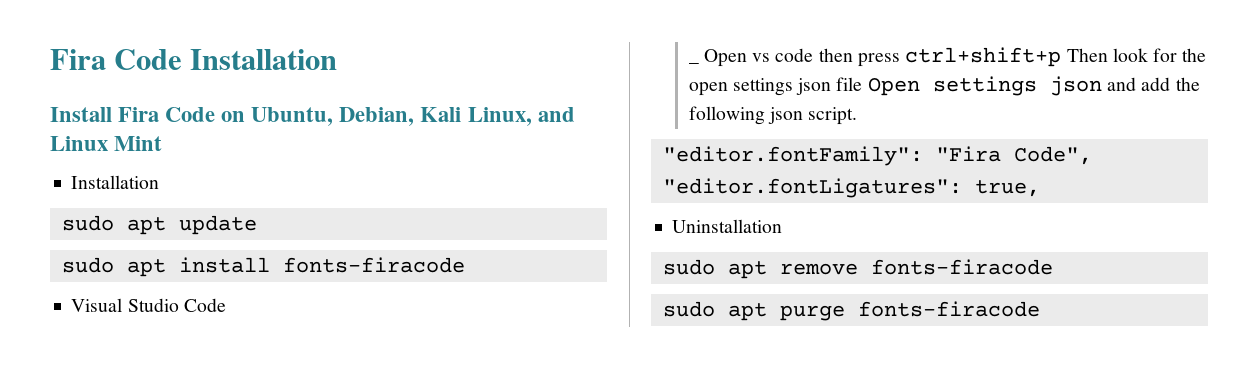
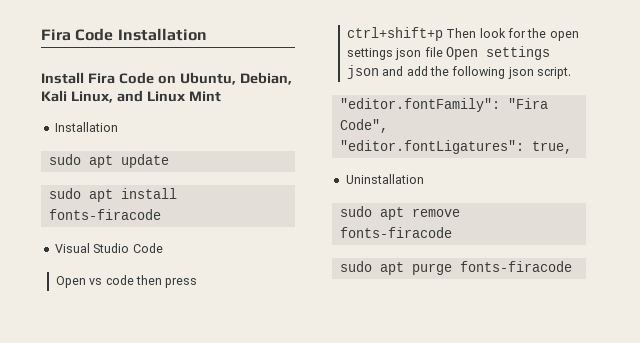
- _ Open vs code then press ctrl+shift+p Then look for the open settings json file Open settings json and add the following json script.
+ Open vs code then press ctrl+shift+p Then look for the open settings json file Open settings json and add the following json script.

